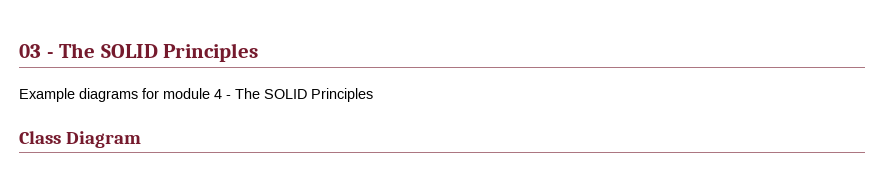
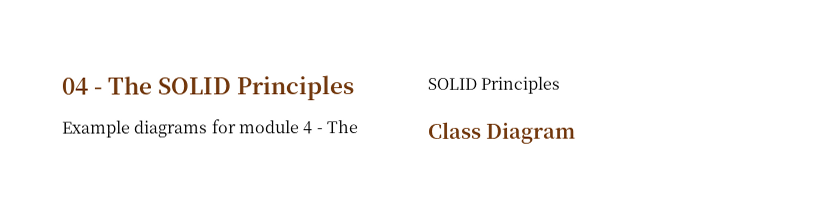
- 03 - The SOLID Principles
+ 04 - The SOLID Principles

